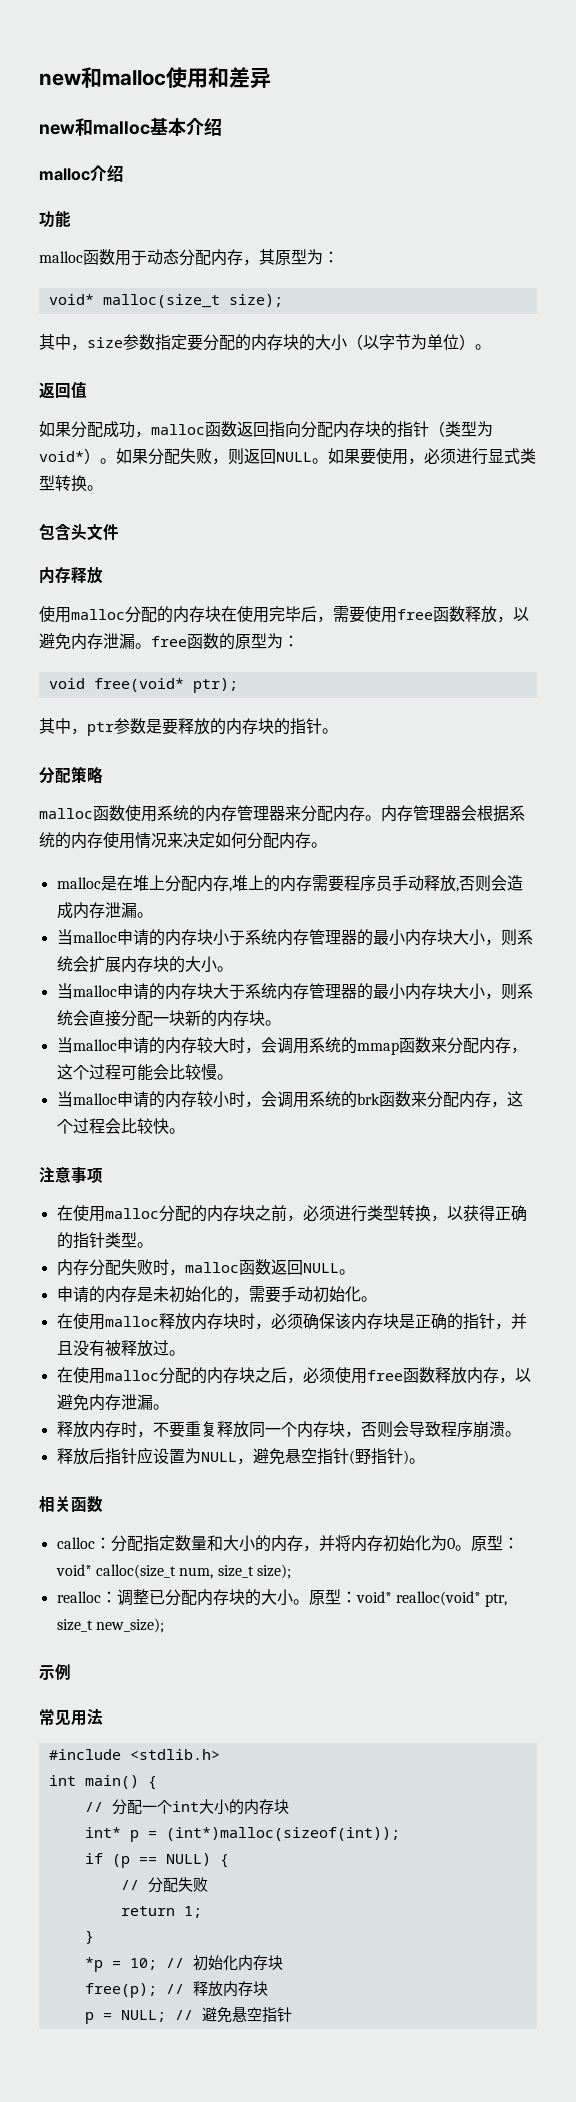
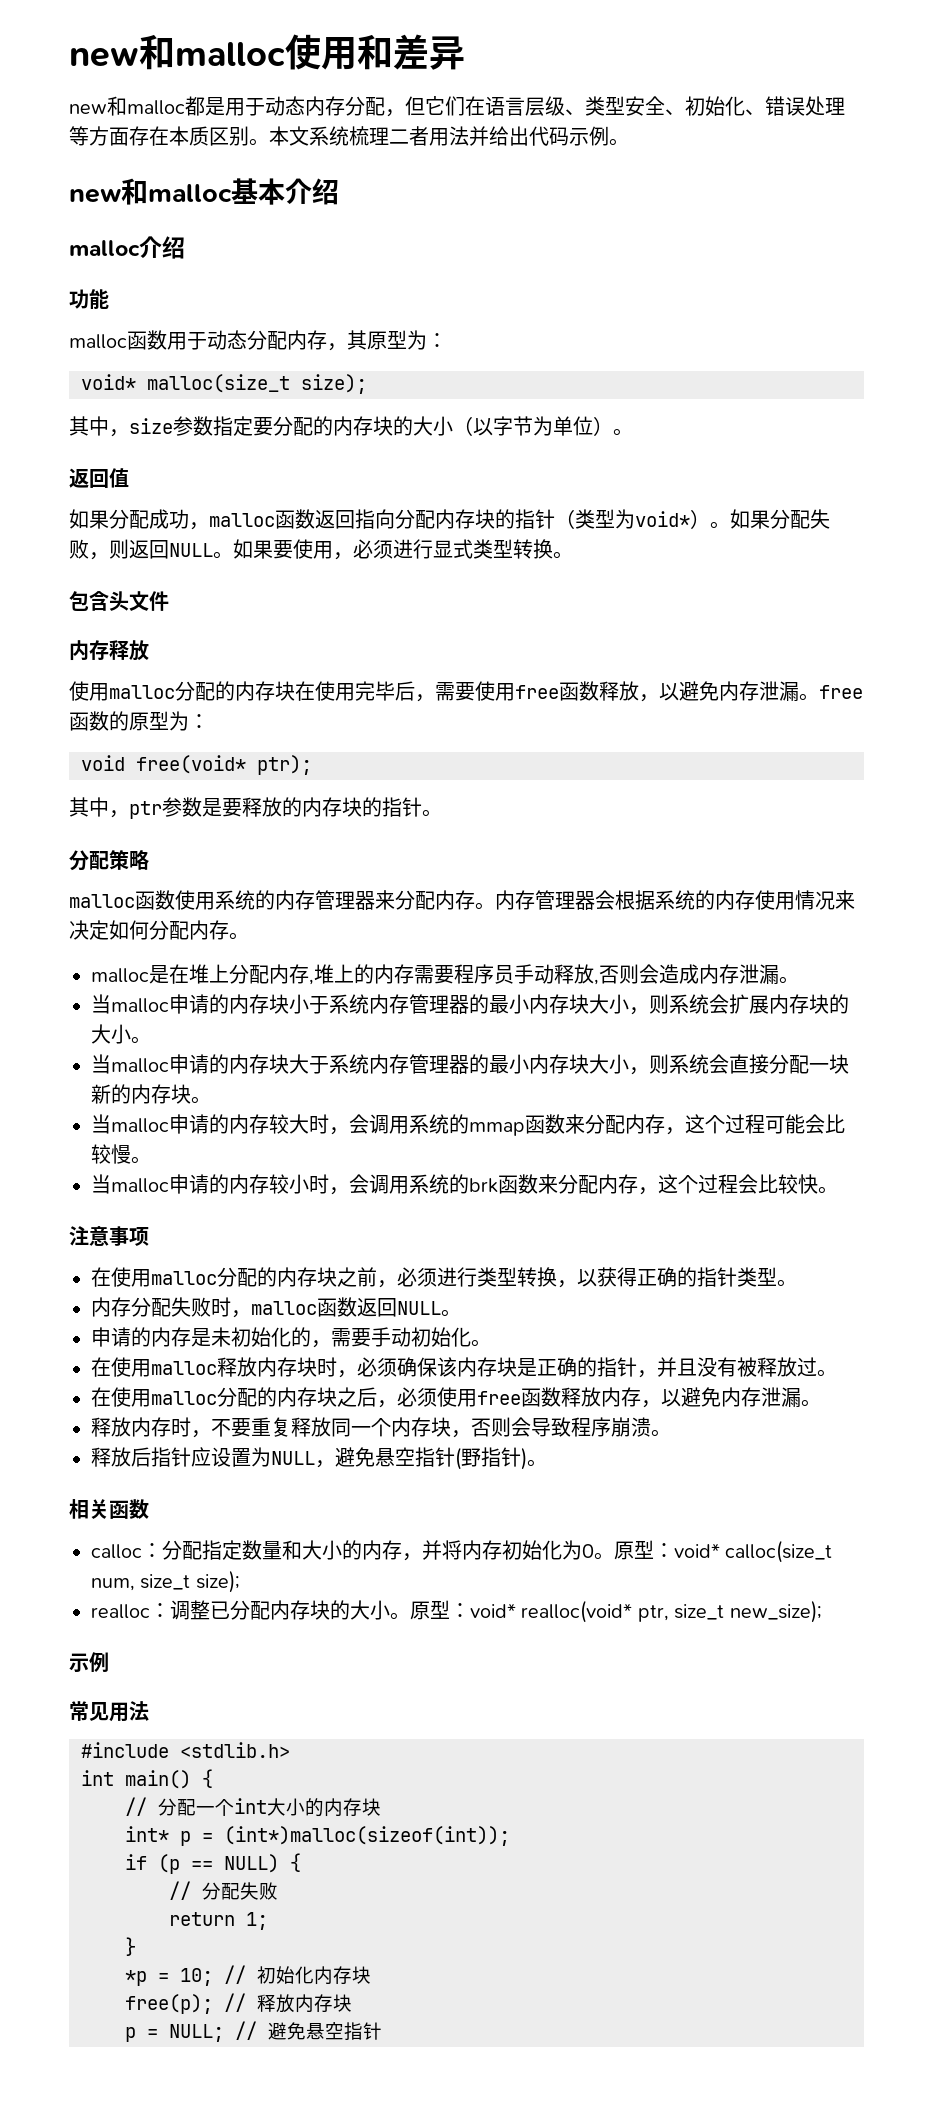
+ new和malloc都是用于动态内存分配，但它们在语言层级、类型安全、初始化、错误处理等方面存在本质区别。本文系统梳理二者用法并给出代码示例。

